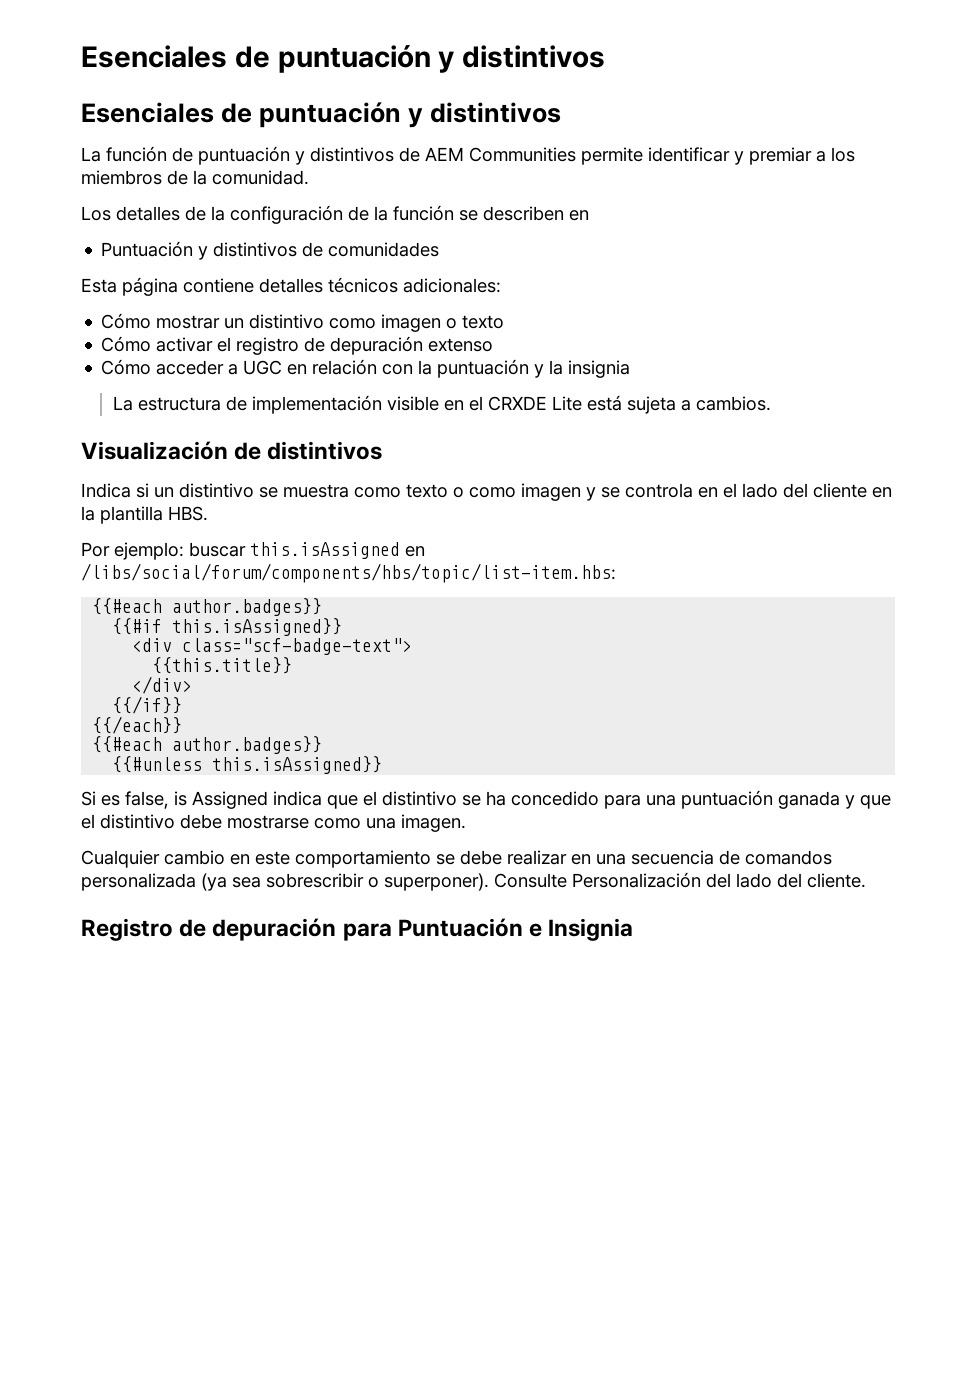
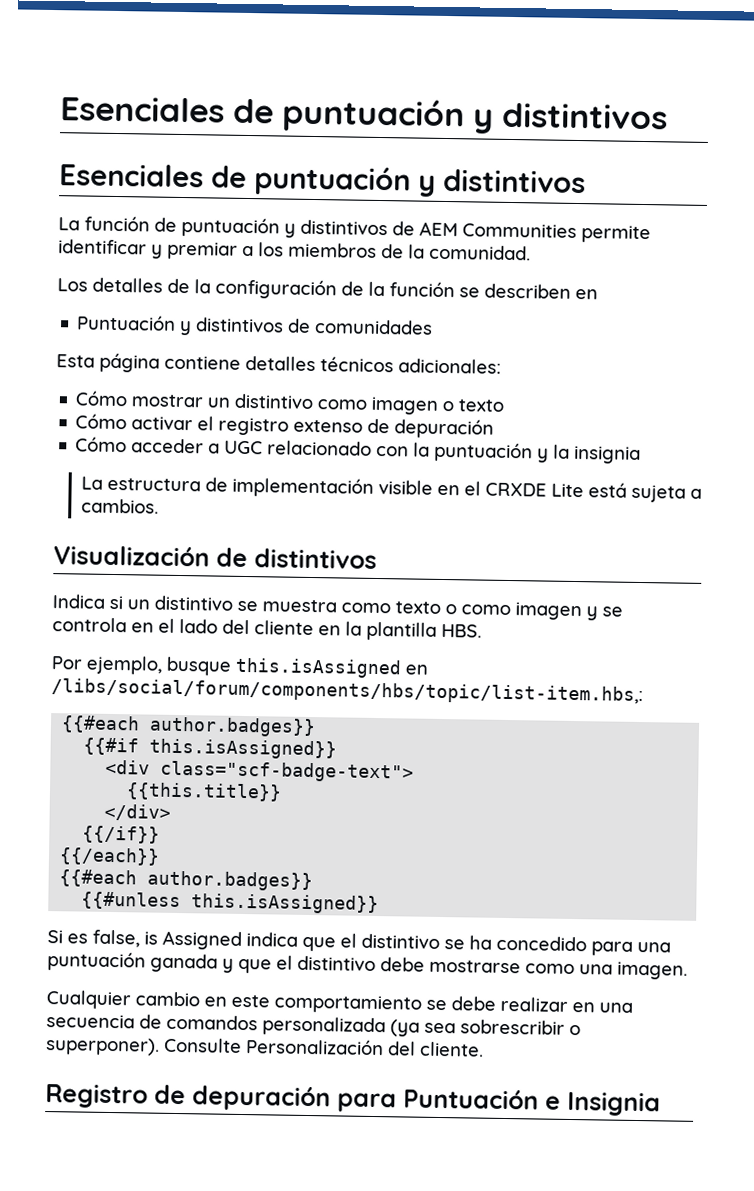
- Cómo activar el registro de depuración extenso
+ Cómo activar el registro extenso de depuración
- Cómo acceder a UGC en relación con la puntuación y la insignia
+ Cómo acceder a UGC relacionado con la puntuación y la insignia
- Por ejemplo: buscar this.isAssigned en /libs/social/forum/components/hbs/topic/list-item.hbs:
+ Por ejemplo, busque this.isAssigned en /libs/social/forum/components/hbs/topic/list-item.hbs,:
- Consulte Personalización del lado del cliente.
+ Consulte Personalización del cliente.

